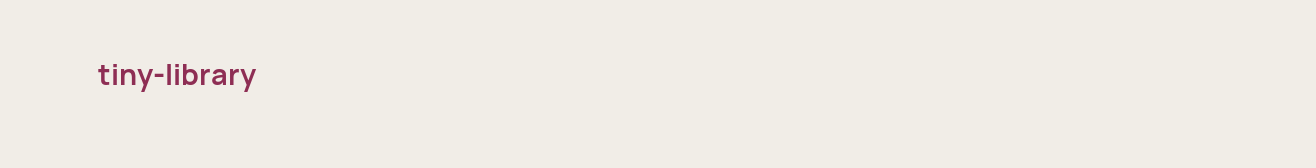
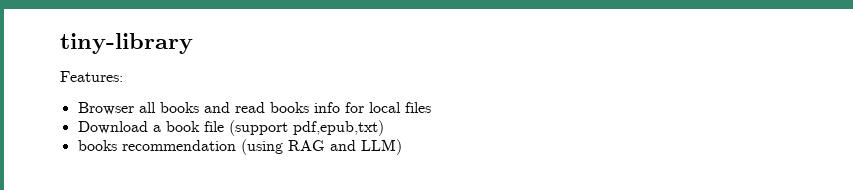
+ Features:
+ Browser all books and read books info for local files
+ Download a book file (support pdf,epub,txt)
+ books recommendation (using RAG and LLM)

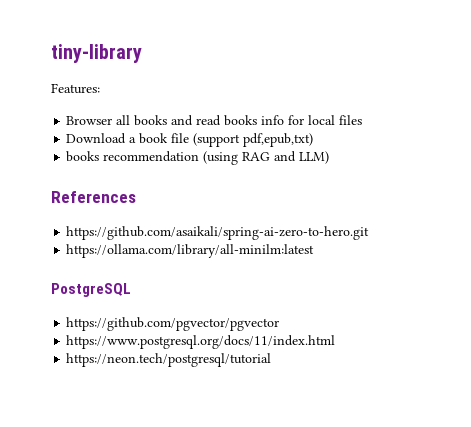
+ References
+ https://github.com/asaikali/spring-ai-zero-to-hero.git
+ https://ollama.com/library/all-minilm:latest
+ PostgreSQL
+ https://github.com/pgvector/pgvector
+ https://www.postgresql.org/docs/11/index.html
+ https://neon.tech/postgresql/tutorial

